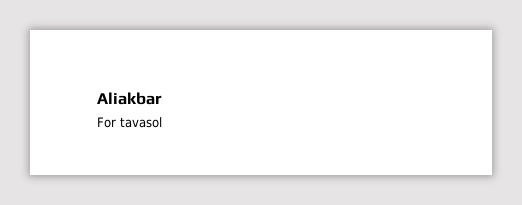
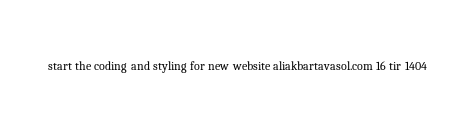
- Aliakbar
- For tavasol
+ start the coding and styling for new website aliakbartavasol.com 16 tir 1404

